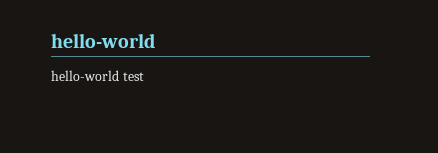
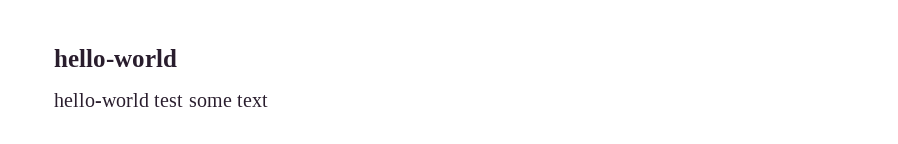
- hello-world test
+ hello-world test some text

